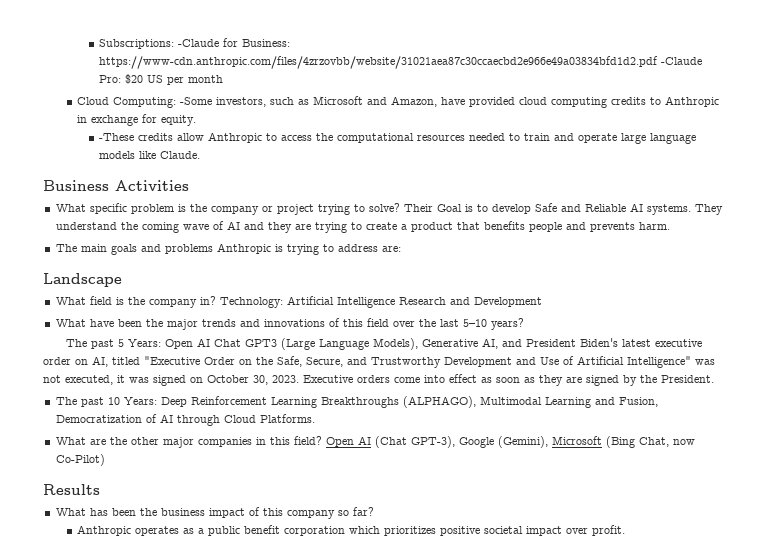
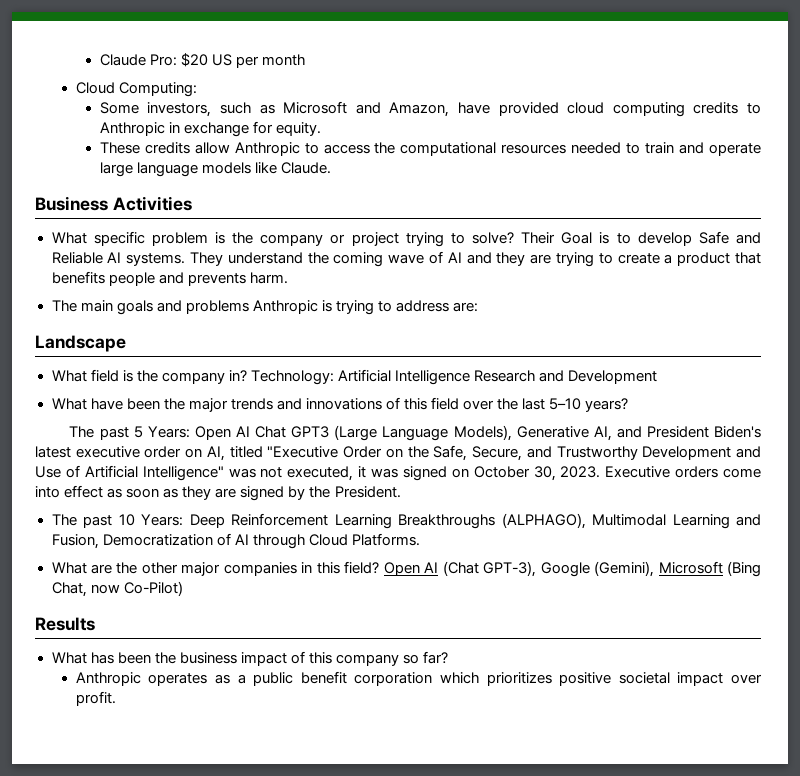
- Subscriptions: -Claude for Business: https://www-cdn.anthropic.com/files/4zrzovbb/website/31021aea87c30ccaecbd2e966e49a03834bfd1d2.pdf -Claude Pro: $20 US per month
+ Claude Pro: $20 US per month
- Cloud Computing: -Some investors, such as Microsoft and Amazon, have provided cloud computing credits to Anthropic in exchange for equity.
+ Cloud Computing:
+ Some investors, such as Microsoft and Amazon, have provided cloud computing credits to Anthropic in exchange for equity.
- -These credits allow Anthropic to access the computational resources needed to train and operate large language models like Claude.
+ These credits allow Anthropic to access the computational resources needed to train and operate large language models like Claude.

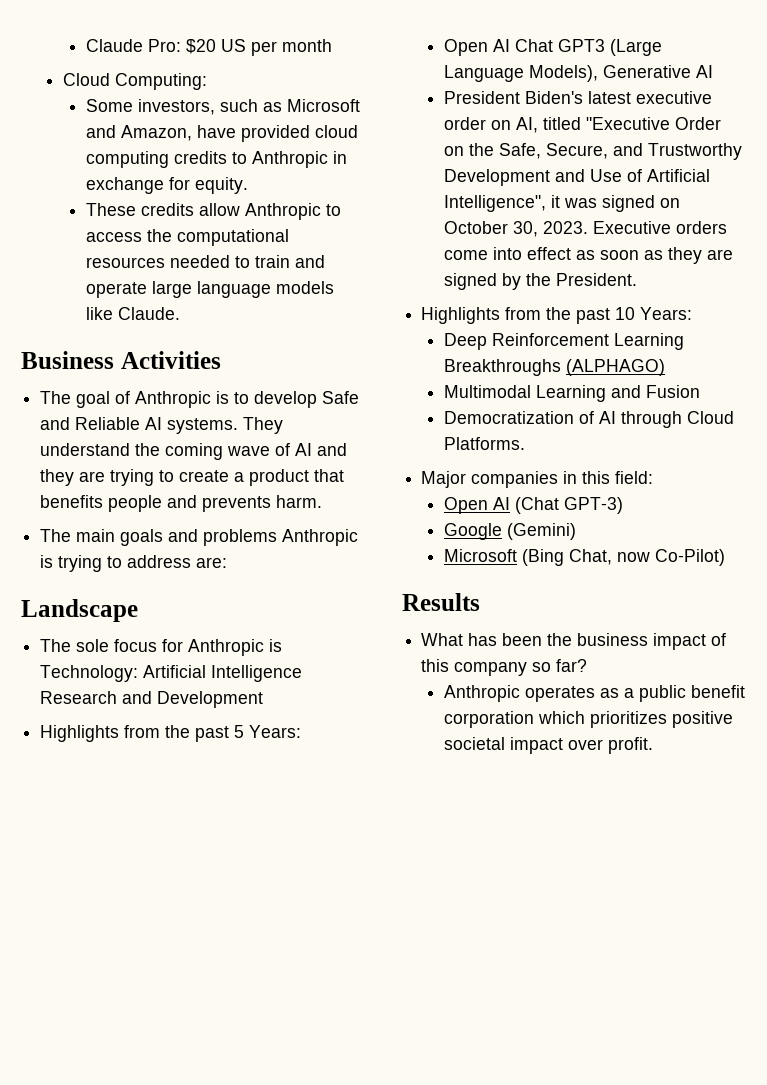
- What specific problem is the company or project trying to solve? Their Goal is to develop Safe and Reliable AI systems.
+ The goal of Anthropic is to develop Safe and Reliable AI systems.
- What field is the company in? Technology: Artificial Intelligence Research and Development
+ The sole focus for Anthropic is Technology: Artificial Intelligence Research and Development
- What have been the major trends and innovations of this field over the last 5–10 years?
- The past 5 Years: Open AI Chat GPT3 (Large Language Models), Generative AI, and President Biden's latest executive order on AI, titled "Executive Order on the Safe, Secure, and Trustworthy Development and Use of Artificial Intelligence" was not executed, it was signed on October 30, 2023.
+ Highlights from the past 5 Years:
+ Open AI Chat GPT3 (Large Language Models), Generative AI
+ President Biden's latest executive order on AI, titled "Executive Order on the Safe, Secure, and Trustworthy Development and Use of Artificial Intelligence", it was signed on October 30, 2023.
- The past 10 Years: Deep Reinforcement Learning Breakthroughs (ALPHAGO), Multimodal Learning and Fusion, Democratization of AI through Cloud Platforms.
+ Highlights from the past 10 Years:
+ Deep Reinforcement Learning Breakthroughs (ALPHAGO)
+ Multimodal Learning and Fusion
+ Democratization of AI through Cloud Platforms.
- What are the other major companies in this field? Open AI (Chat GPT-3), Google (Gemini), Microsoft (Bing Chat, now Co-Pilot)
+ Major companies in this field:
+ Open AI (Chat GPT-3)
+ Google (Gemini)
+ Microsoft (Bing Chat, now Co-Pilot)

